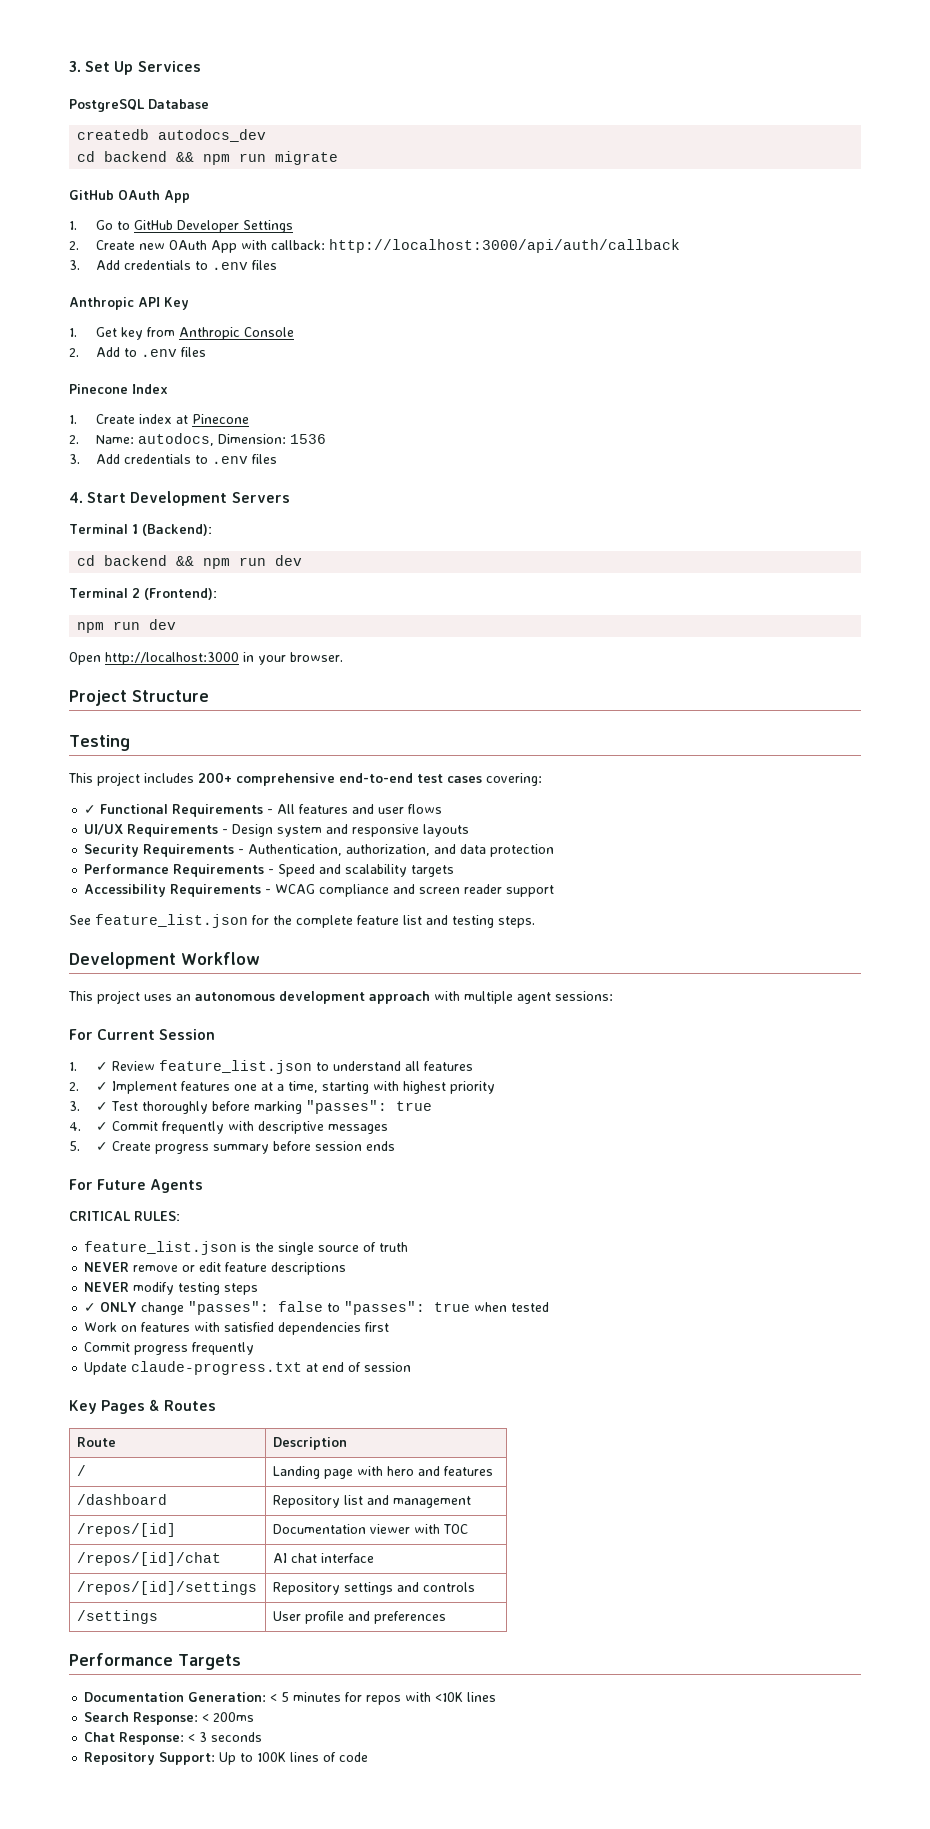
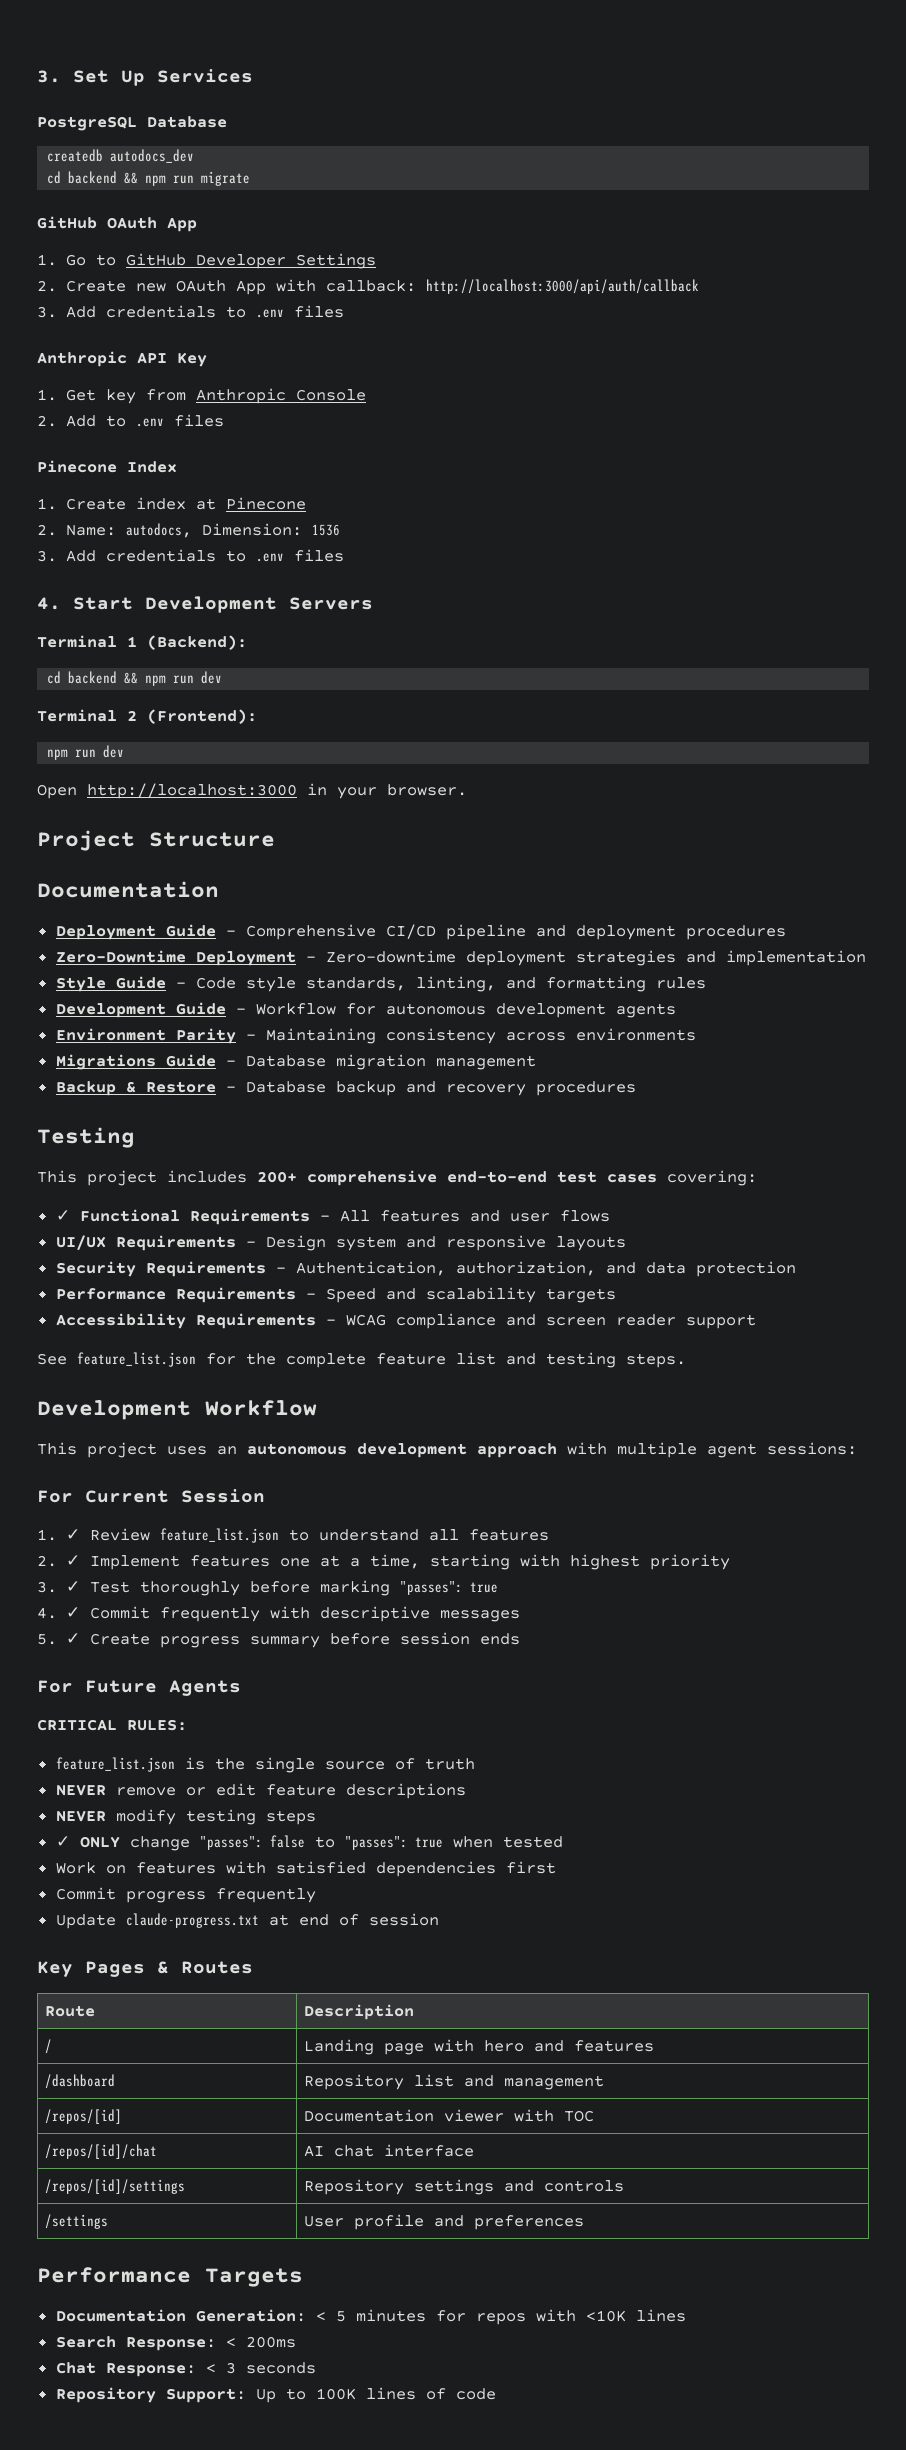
  Project Structure
+ Documentation
+ Deployment Guide - Comprehensive CI/CD pipeline and deployment procedures
+ Zero-Downtime Deployment - Zero-downtime deployment strategies and implementation
+ Style Guide - Code style standards, linting, and formatting rules
+ Development Guide - Workflow for autonomous development agents
+ Environment Parity - Maintaining consistency across environments
+ Migrations Guide - Database migration management
+ Backup & Restore - Database backup and recovery procedures

